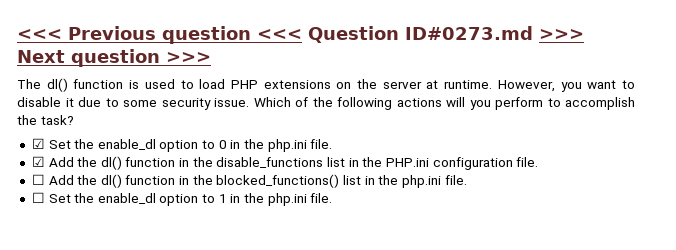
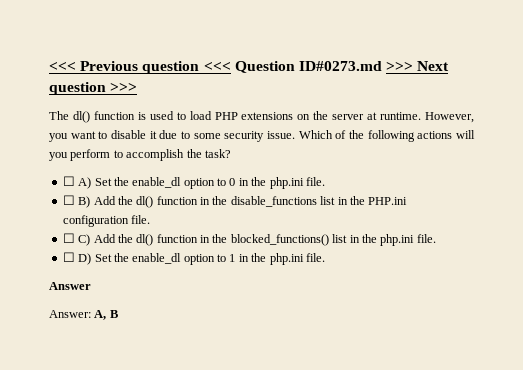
- ☑ Set the enable_dl option to 0 in the php.ini file.
+ ☐ A) Set the enable_dl option to 0 in the php.ini file.
- ☑ Add the dl() function in the disable_functions list in the PHP.ini configuration file.
+ ☐ B) Add the dl() function in the disable_functions list in the PHP.ini configuration file.
- ☐ Add the dl() function in the blocked_functions() list in the php.ini file.
+ ☐ C) Add the dl() function in the blocked_functions() list in the php.ini file.
- ☐ Set the enable_dl option to 1 in the php.ini file.
+ ☐ D) Set the enable_dl option to 1 in the php.ini file.
+ Answer
+ Answer: A, B

